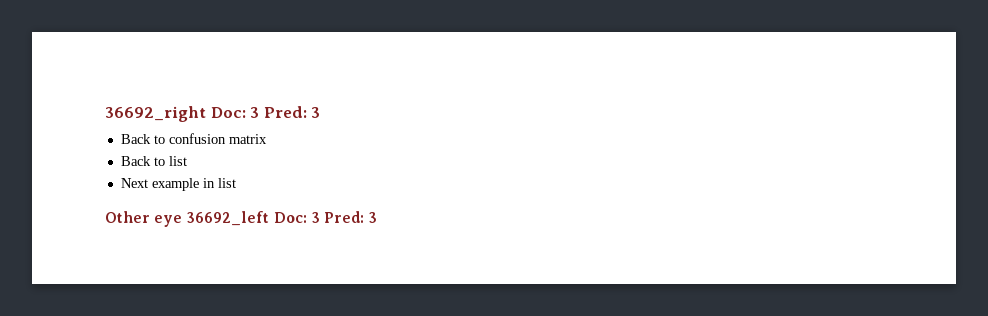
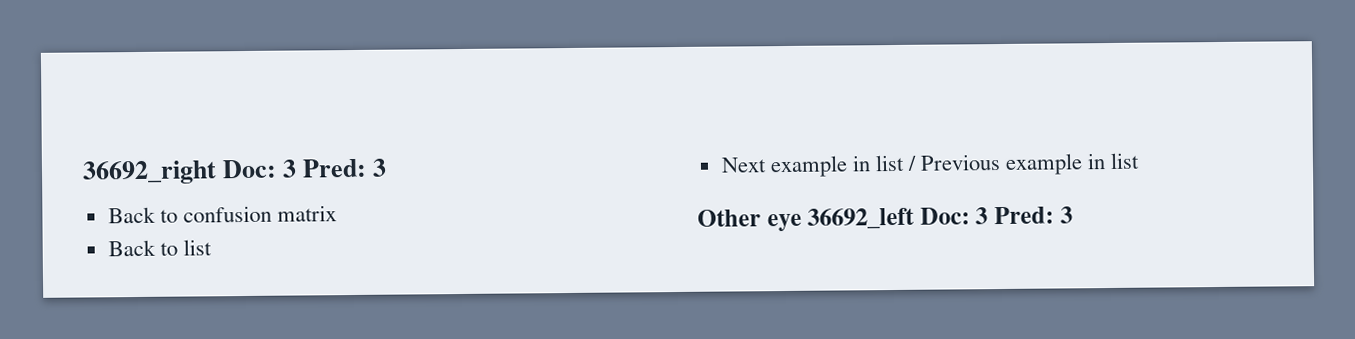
- Next example in list
+ Next example in list / Previous example in list

